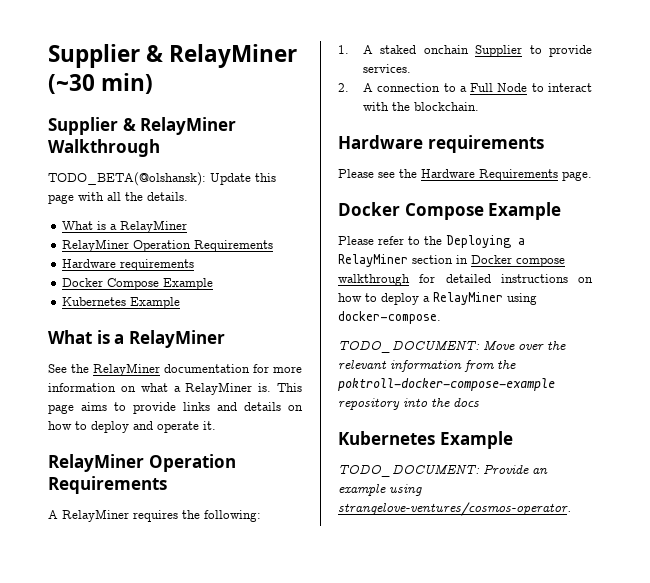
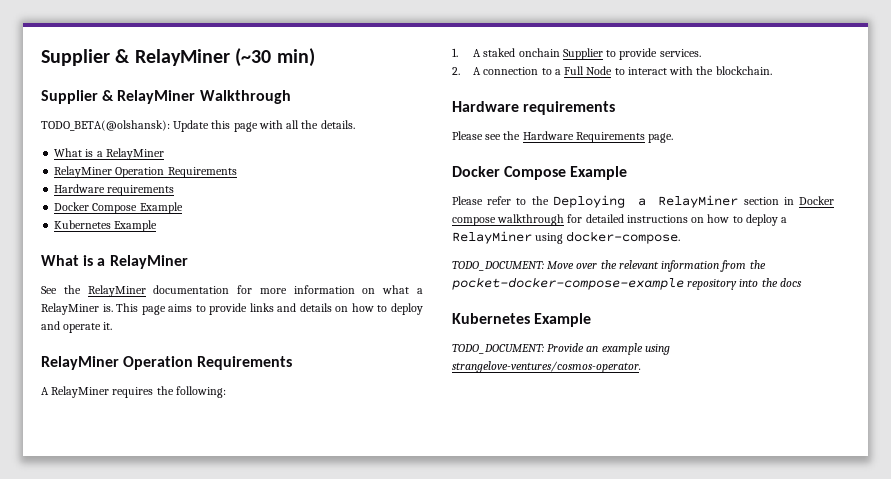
- TODO_DOCUMENT: Move over the relevant information from the poktroll-docker-compose-example repository into the docs
+ TODO_DOCUMENT: Move over the relevant information from the pocket-docker-compose-example repository into the docs

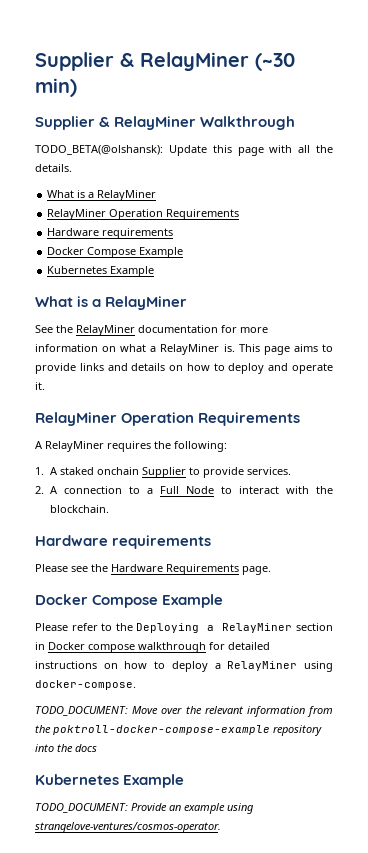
- TODO_DOCUMENT: Move over the relevant information from the pocket-docker-compose-example repository into the docs
+ TODO_DOCUMENT: Move over the relevant information from the poktroll-docker-compose-example repository into the docs

